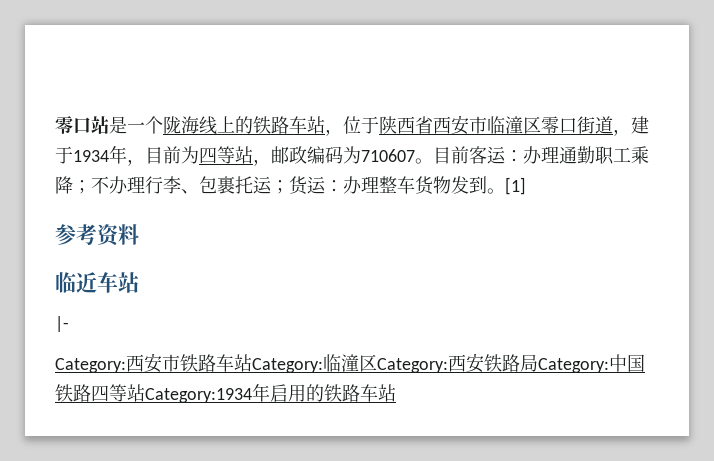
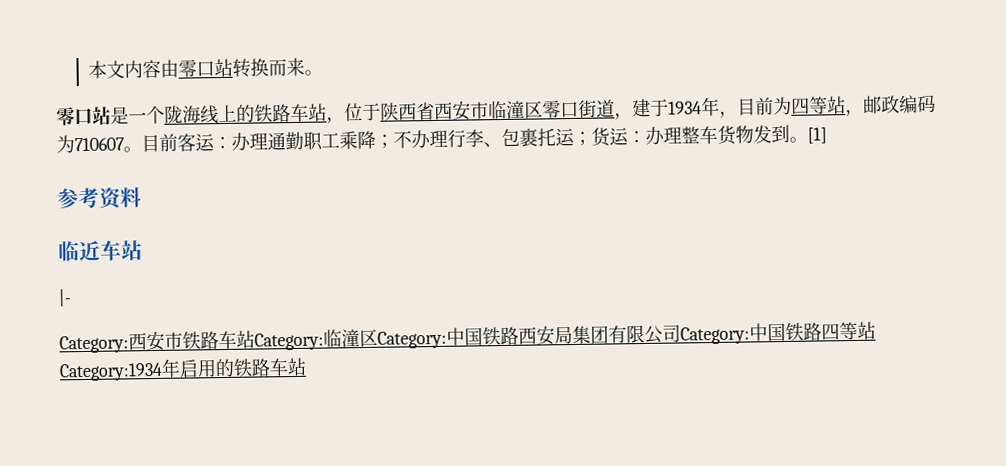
+ 本文内容由零口站转换而来。
- Category:西安市铁路车站Category:临潼区Category:西安铁路局Category:中国铁路四等站Category:1934年启用的铁路车站
+ Category:西安市铁路车站Category:临潼区Category:中国铁路西安局集团有限公司Category:中国铁路四等站Category:1934年启用的铁路车站

